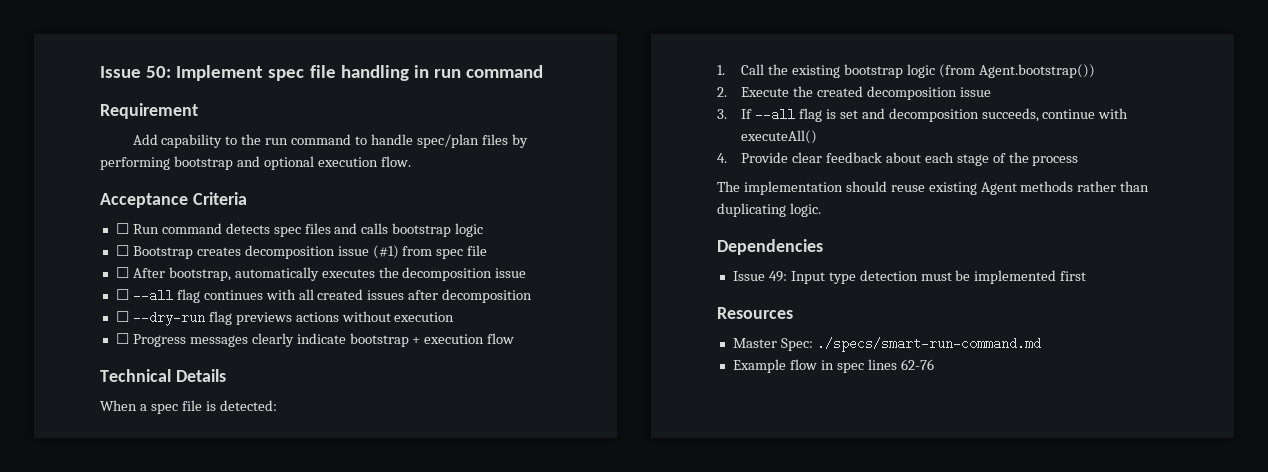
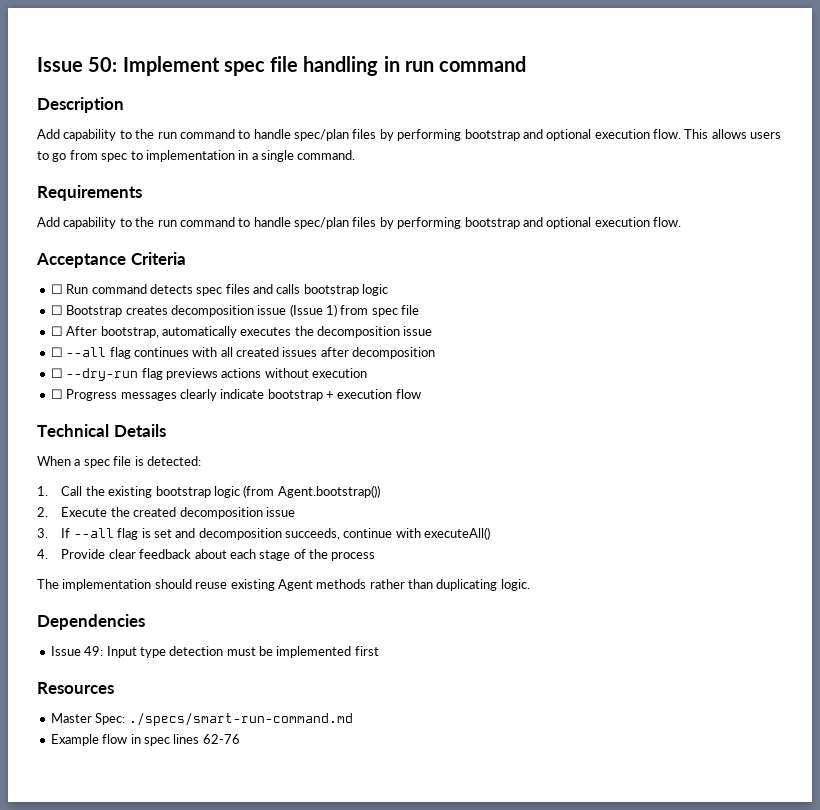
- Requirement
+ Description
+ Add capability to the run command to handle spec/plan files by performing bootstrap and optional execution flow. This allows users to go from spec to implementation in a single command.
+ Requirements
- ☐ Bootstrap creates decomposition issue (#1) from spec file
+ ☐ Bootstrap creates decomposition issue (Issue 1) from spec file

